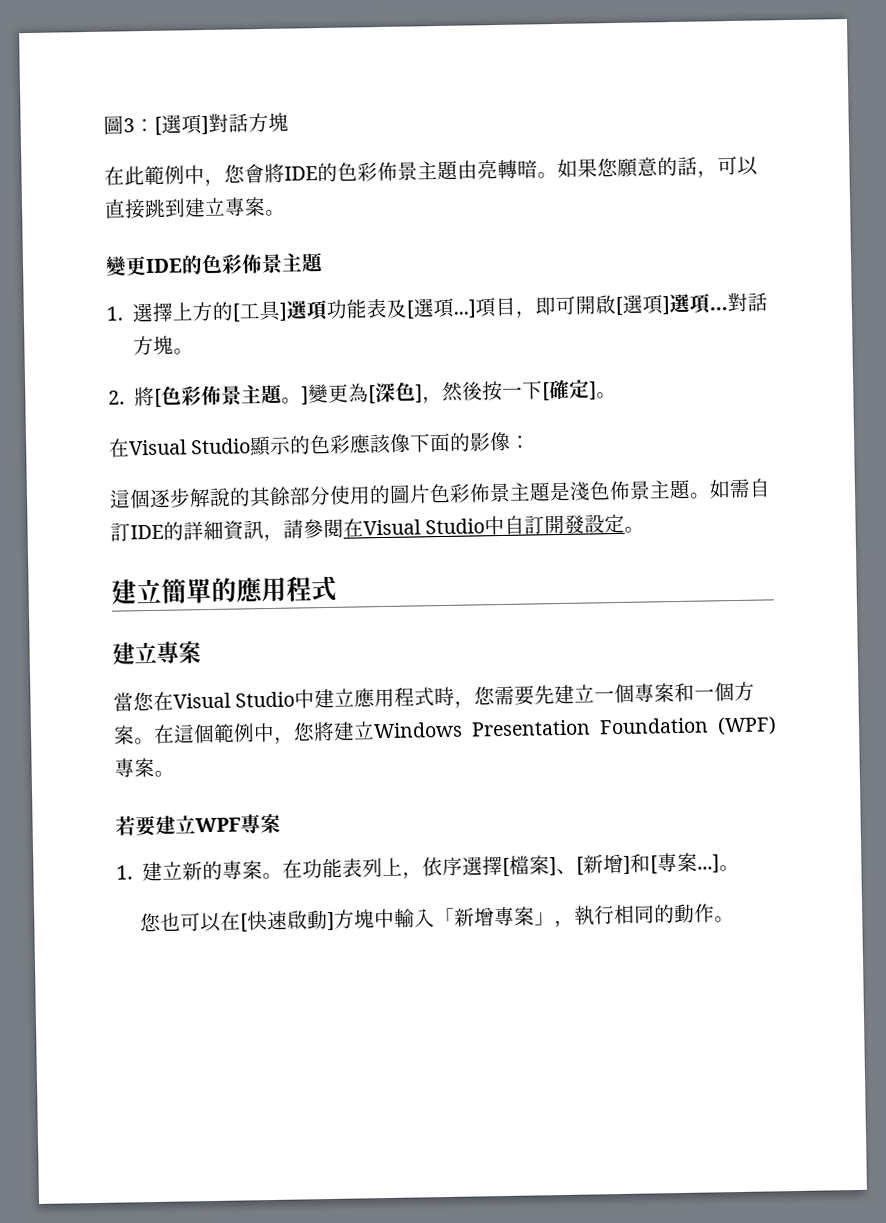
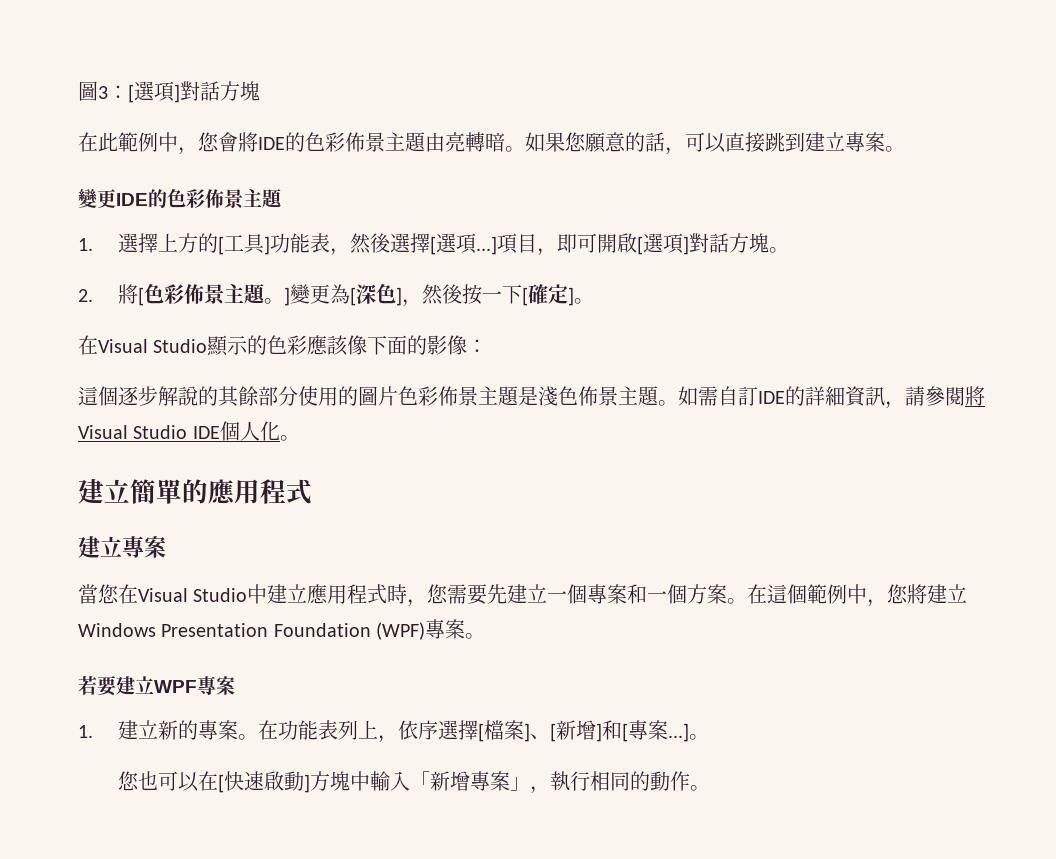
- 1.選擇上方的[工具]選項功能表及[選項...]
+ 1.選擇上方的[工具]功能表，然後選擇[選項...]
- 項目，即可開啟[選項]選項…對話方塊。
+ 項目，即可開啟[選項]對話方塊。
- 如需自訂IDE的詳細資訊，請參閱在Visual Studio中自訂開發設定。
+ 如需自訂IDE的詳細資訊，請參閱將Visual Studio IDE個人化。

